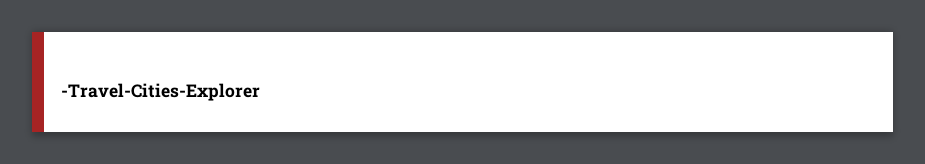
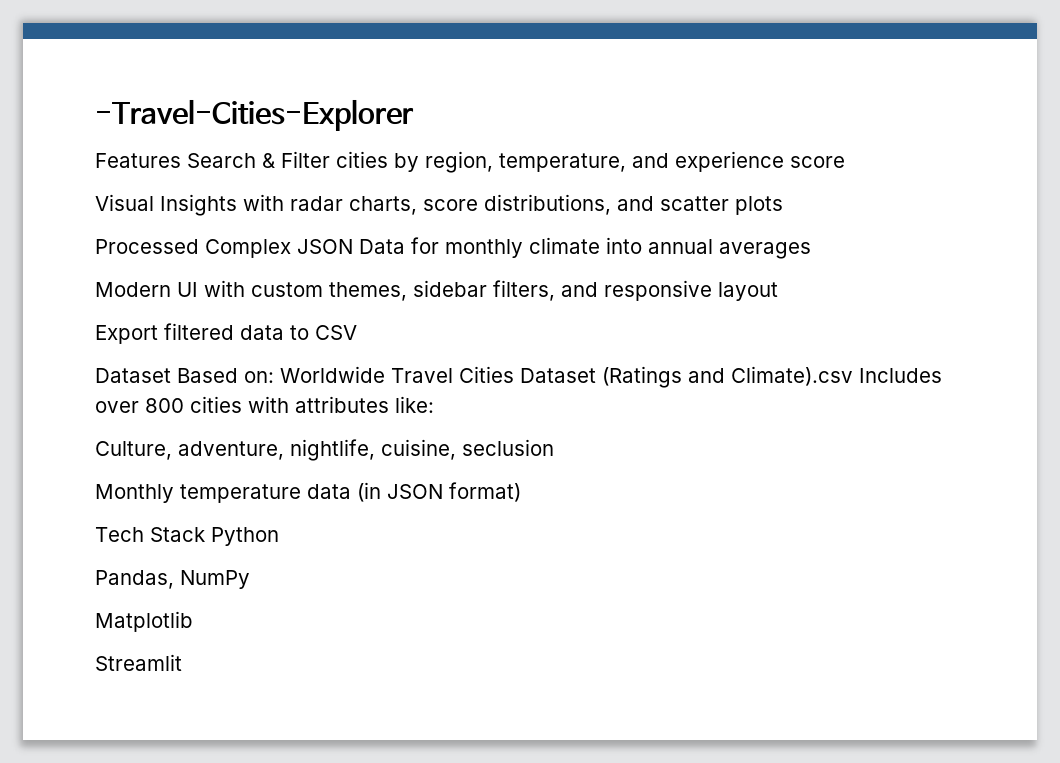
+ Features Search & Filter cities by region, temperature, and experience score
+ Visual Insights with radar charts, score distributions, and scatter plots
+ Processed Complex JSON Data for monthly climate into annual averages
+ Modern UI with custom themes, sidebar filters, and responsive layout
+ Export filtered data to CSV
+ Dataset Based on: Worldwide Travel Cities Dataset (Ratings and Climate).csv Includes over 800 cities with attributes like:
+ Culture, adventure, nightlife, cuisine, seclusion
+ Monthly temperature data (in JSON format)
+ Tech Stack Python
+ Pandas, NumPy
+ Matplotlib
+ Streamlit

